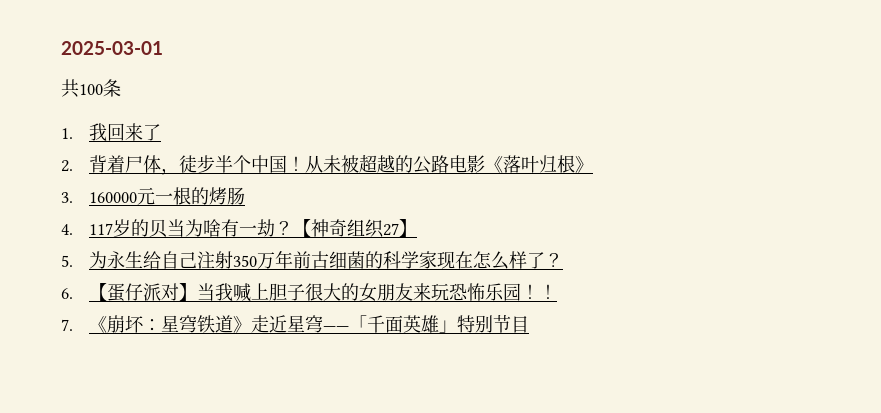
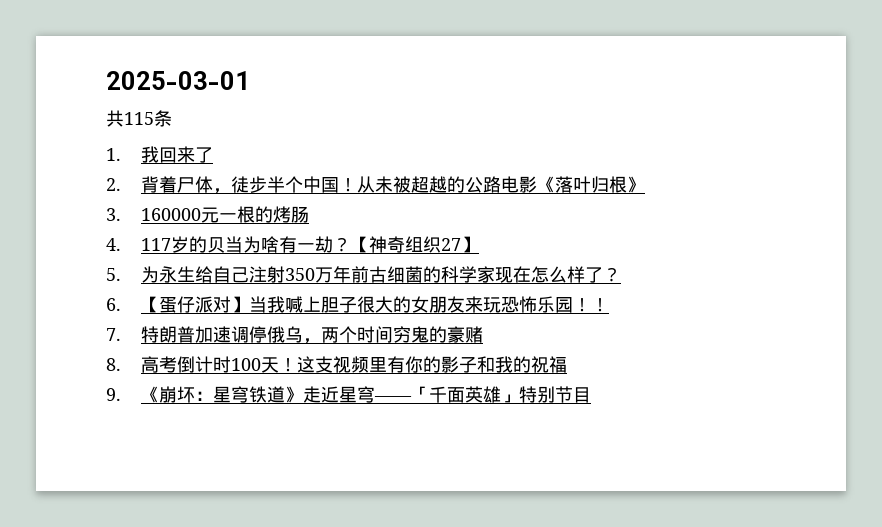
- 共100条
+ 共115条
- 7.《崩坏：星穹铁道》走近星穹——「千面英雄」特别节目
+ 7.特朗普加速调停俄乌，两个时间穷鬼的豪赌
+ 8.高考倒计时100天！这支视频里有你的影子和我的祝福
+ 9.《崩坏：星穹铁道》走近星穹——「千面英雄」特别节目

